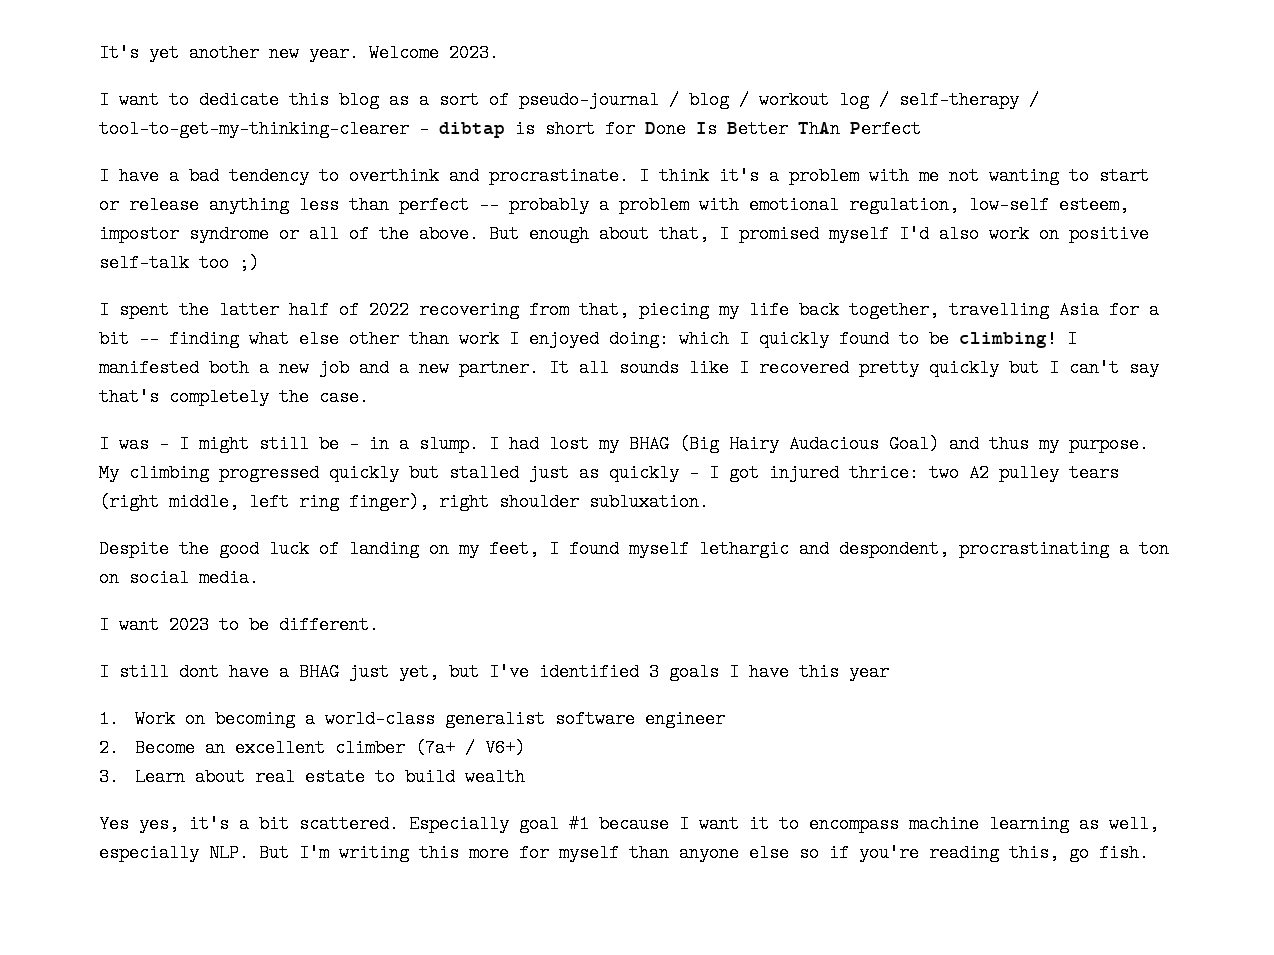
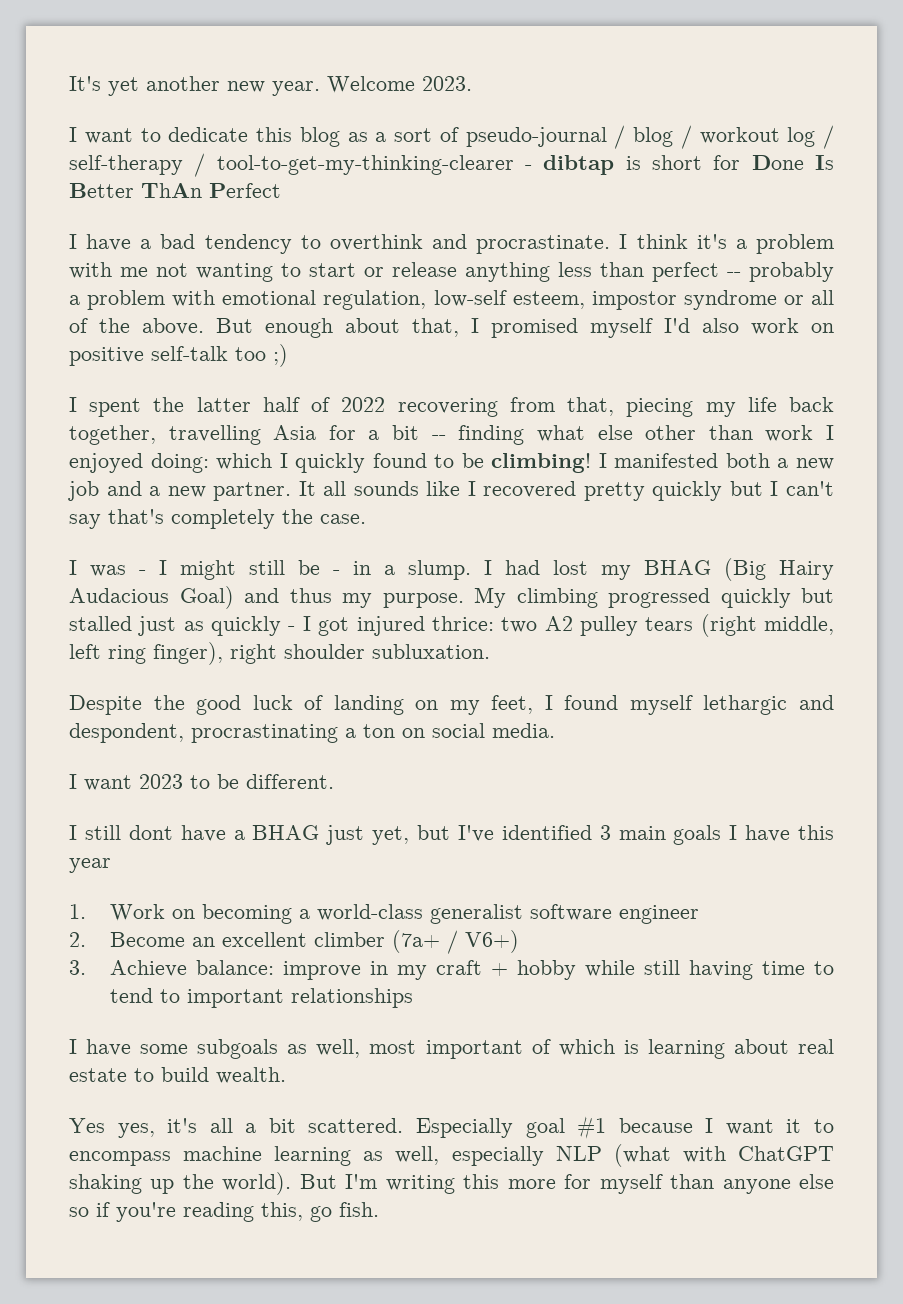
- I still dont have a BHAG just yet, but I've identified 3 goals I have this year
+ I still dont have a BHAG just yet, but I've identified 3 main goals I have this year
- 3. Learn about real estate to build wealth
+ 3. Achieve balance: improve in my craft + hobby while still having time to tend to important relationships
+ I have some subgoals as well, most important of which is learning about real estate to build wealth.
- Yes yes, it's a bit scattered.
+ Yes yes, it's all a bit scattered.
- Especially goal #1 because I want it to encompass machine learning as well, especially NLP. But I'm writing this more for myself than anyone else so if you're reading this, go fish.
+ Especially goal #1 because I want it to encompass machine learning as well, especially NLP (what with ChatGPT shaking up the world). But I'm writing this more for myself than anyone else so if you're reading this, go fish.

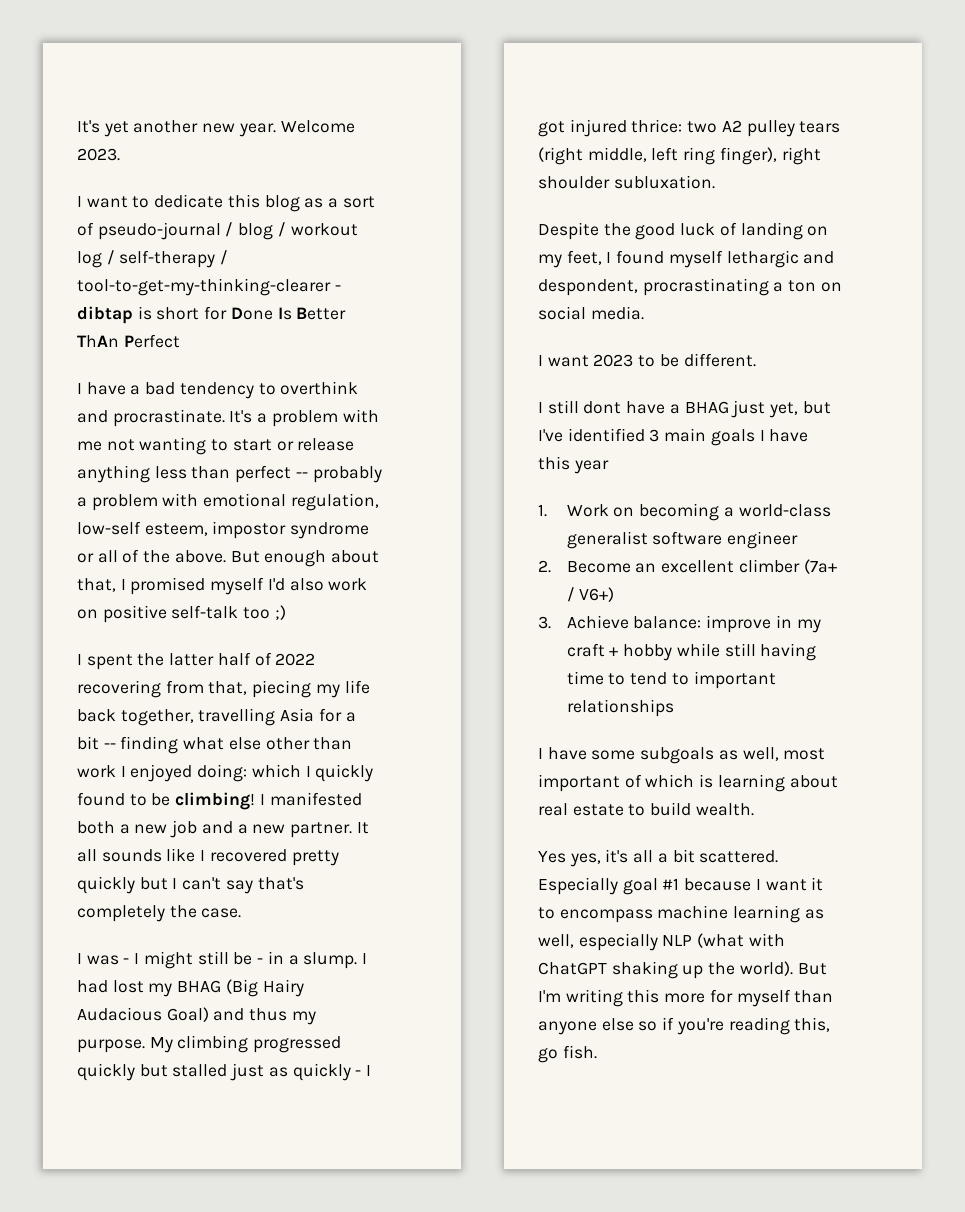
- I think it's a problem with me not wanting to start or release anything less than perfect -- probably a problem with emotional regulation, low-self esteem, impostor syndrome or all of the above.
+ It's a problem with me not wanting to start or release anything less than perfect -- probably a problem with emotional regulation, low-self esteem, impostor syndrome or all of the above.

